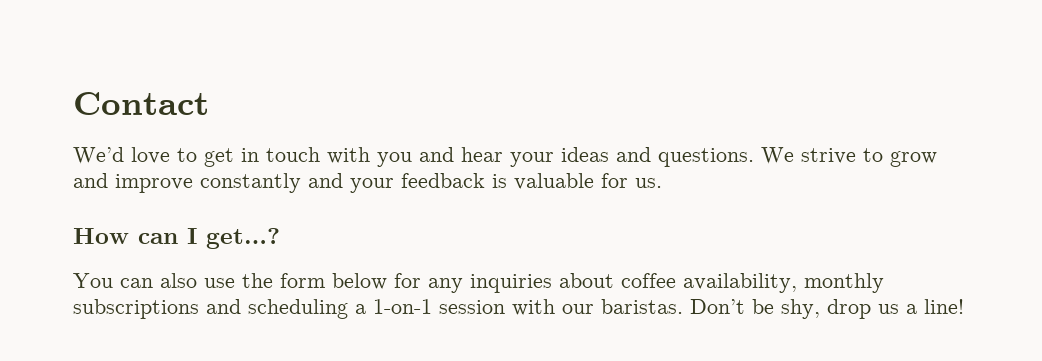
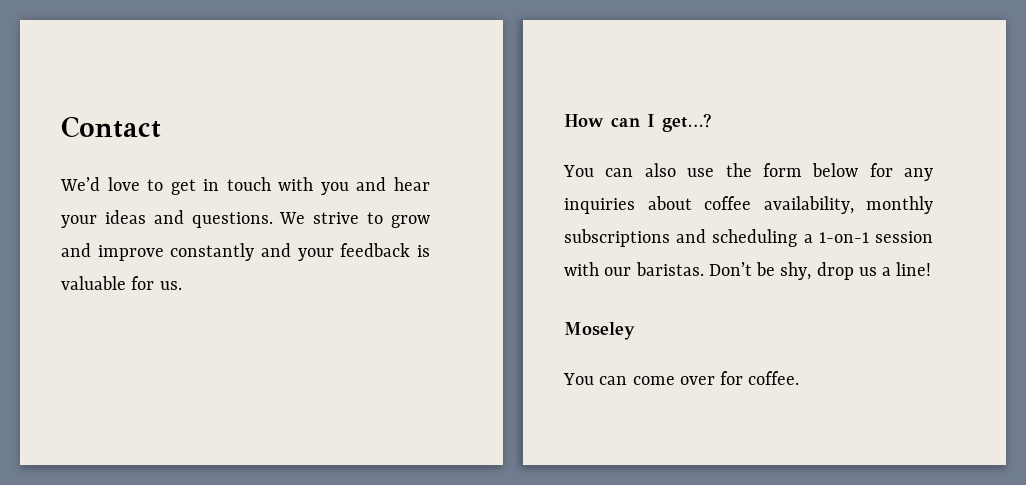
+ Moseley
+ You can come over for coffee.

